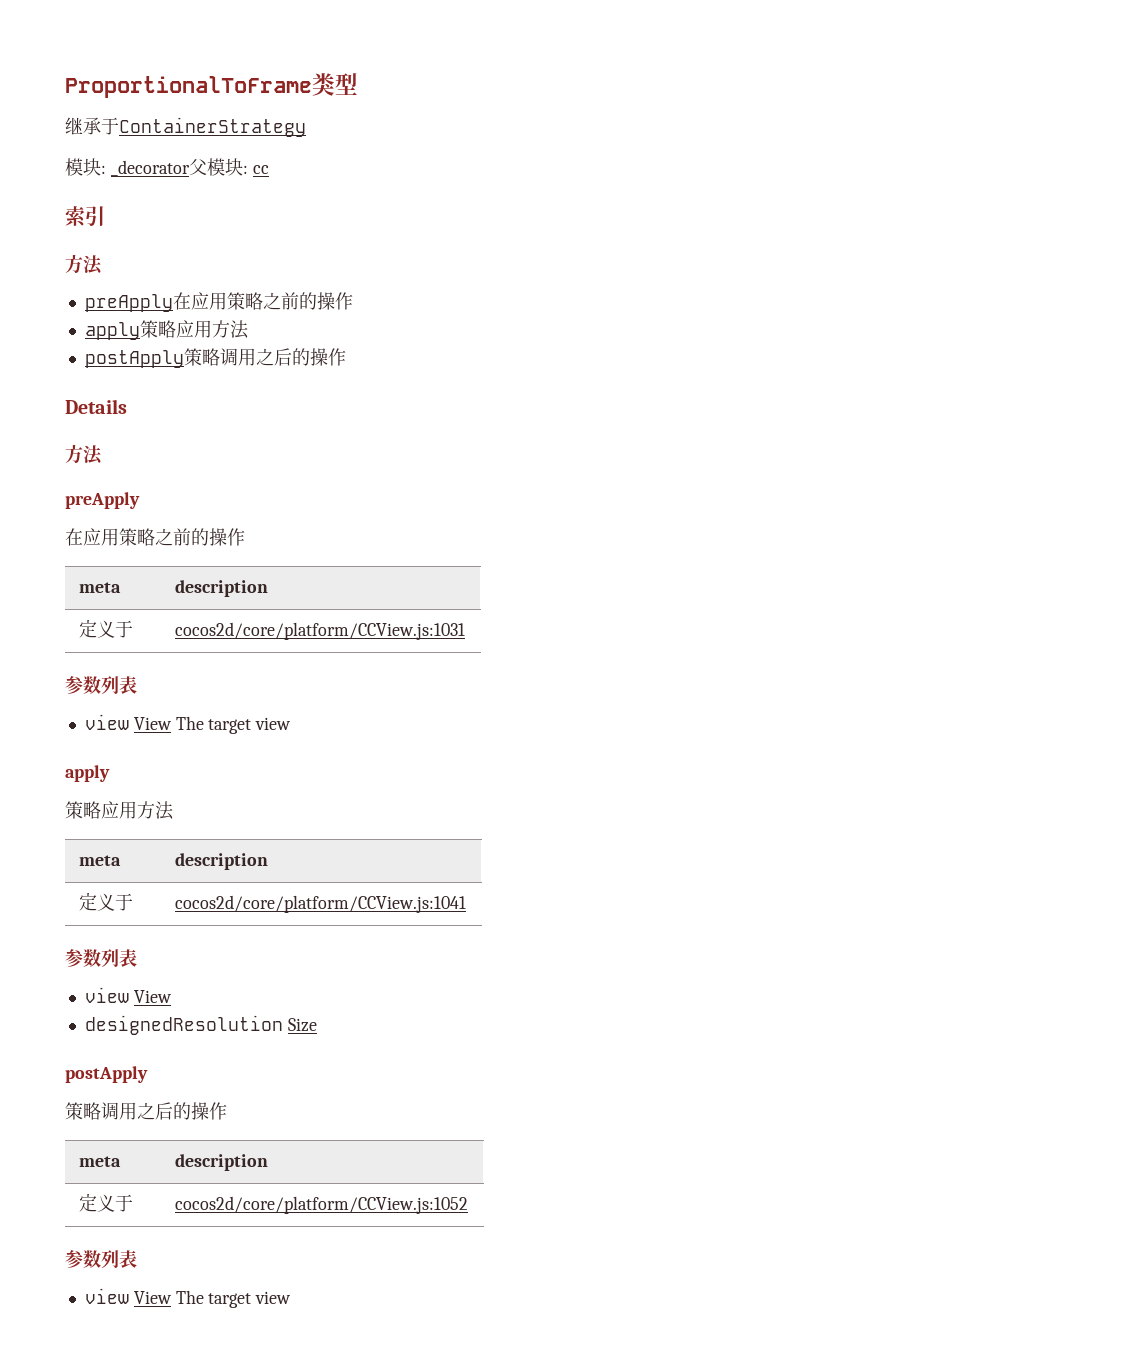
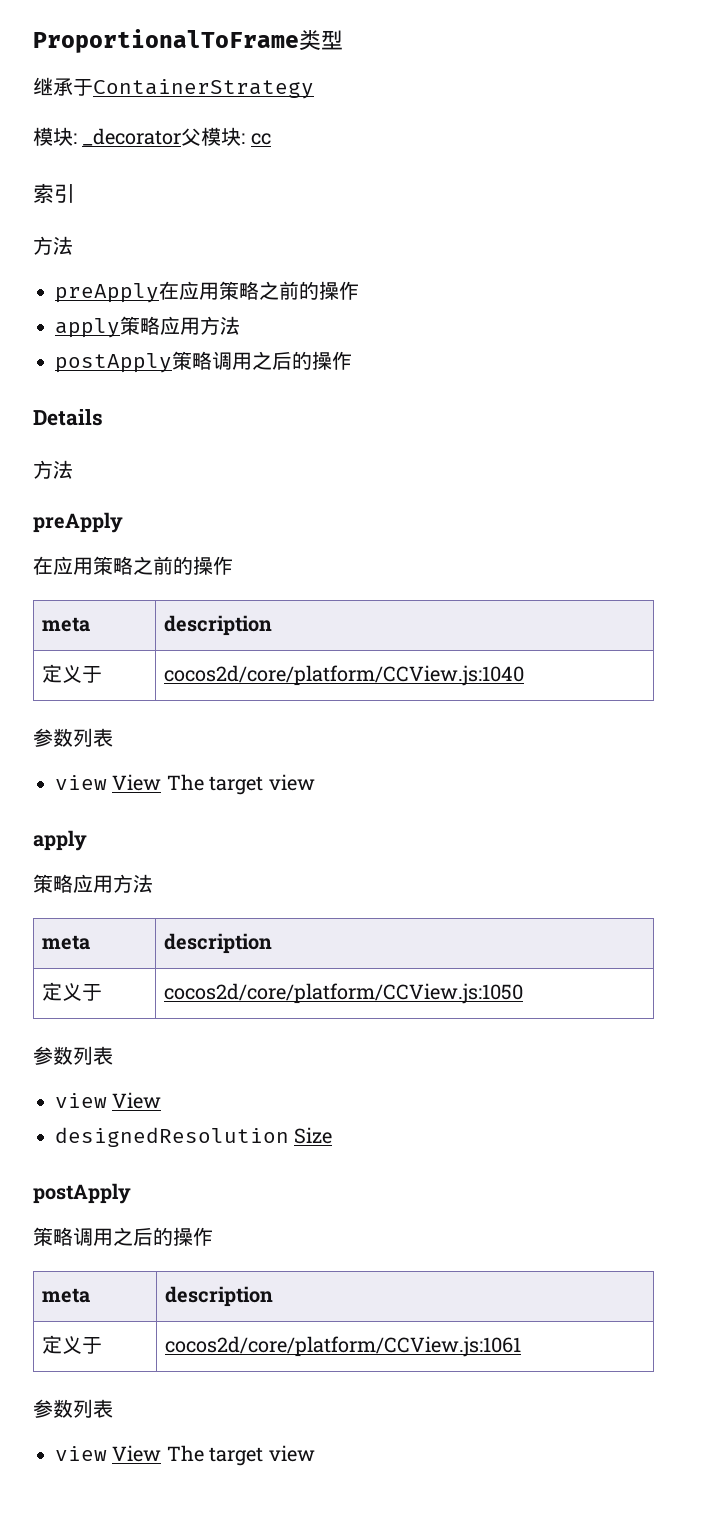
- 定义于 | cocos2d/core/platform/CCView.js:1031
+ 定义于 | cocos2d/core/platform/CCView.js:1040
- 定义于 | cocos2d/core/platform/CCView.js:1041
+ 定义于 | cocos2d/core/platform/CCView.js:1050
- 定义于 | cocos2d/core/platform/CCView.js:1052
+ 定义于 | cocos2d/core/platform/CCView.js:1061

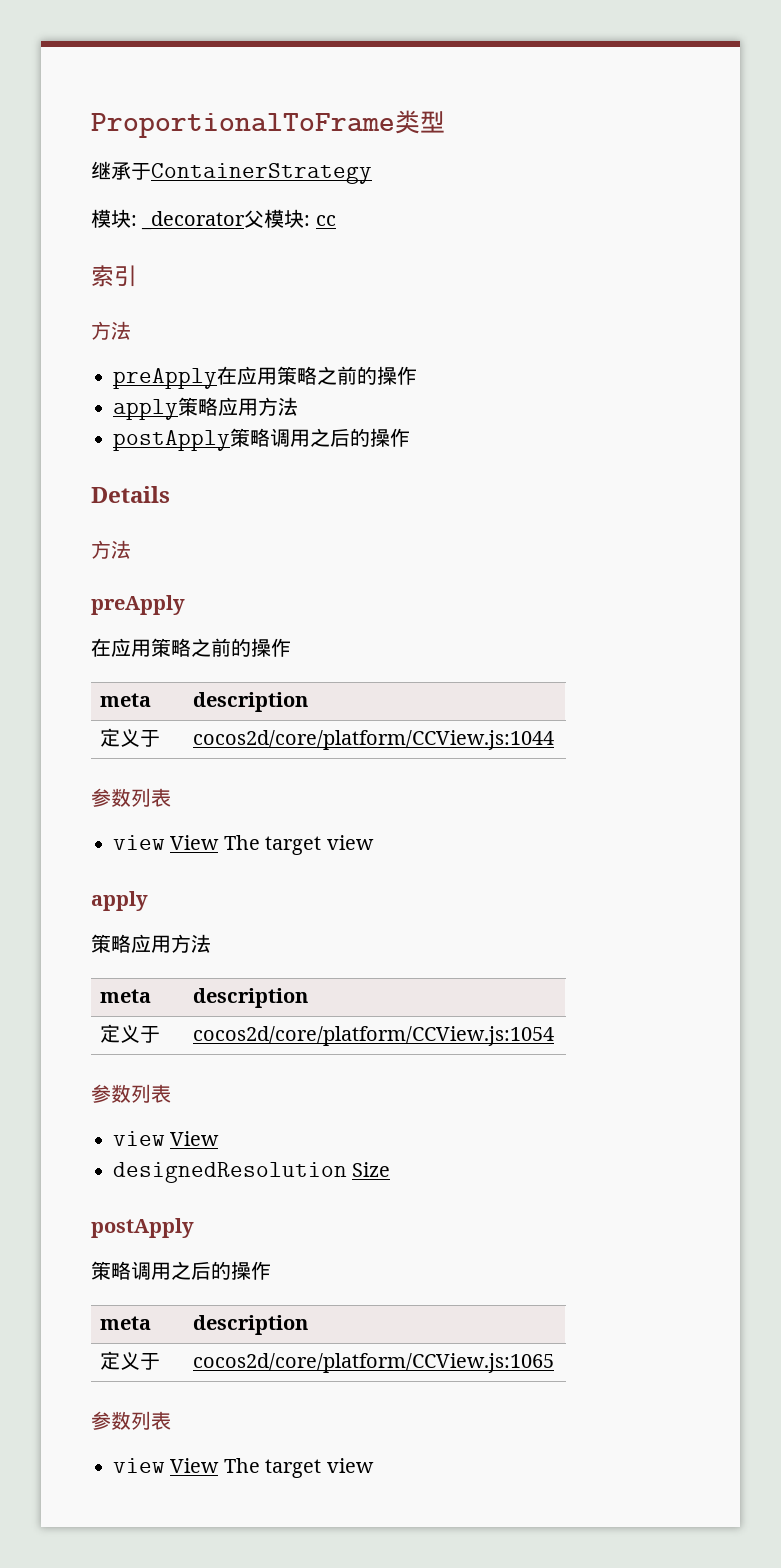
- 定义于 | cocos2d/core/platform/CCView.js:1040
+ 定义于 | cocos2d/core/platform/CCView.js:1044
- 定义于 | cocos2d/core/platform/CCView.js:1050
+ 定义于 | cocos2d/core/platform/CCView.js:1054
- 定义于 | cocos2d/core/platform/CCView.js:1061
+ 定义于 | cocos2d/core/platform/CCView.js:1065

